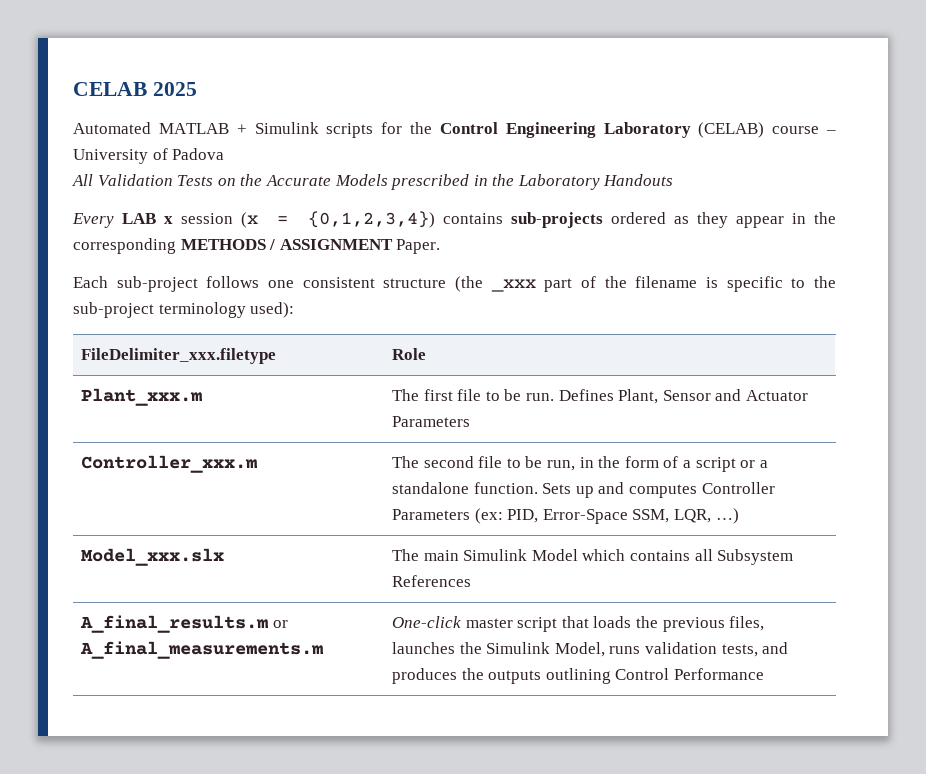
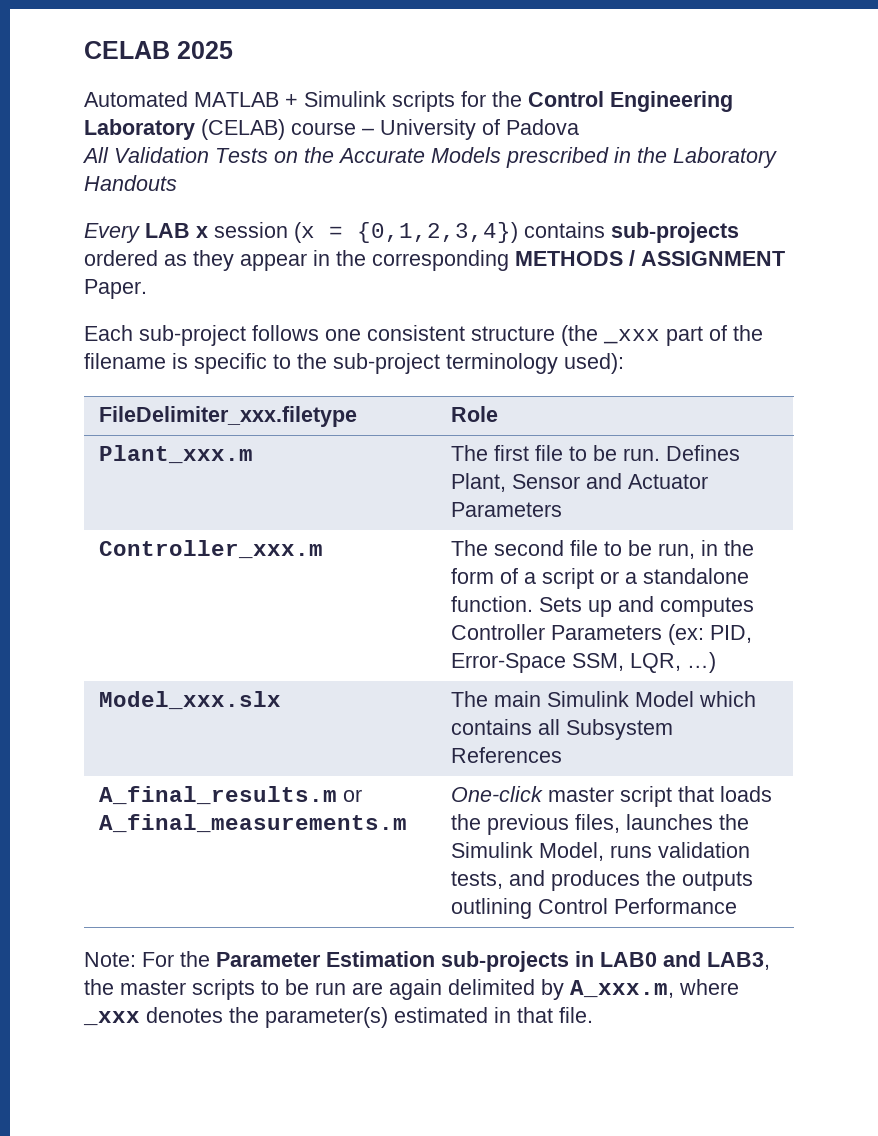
+ Note: For the Parameter Estimation sub-projects in LAB0 and LAB3, the master scripts to be run are again delimited by A_xxx.m, where _xxx denotes the parameter(s) estimated in that file.

